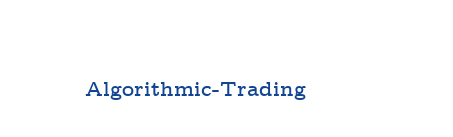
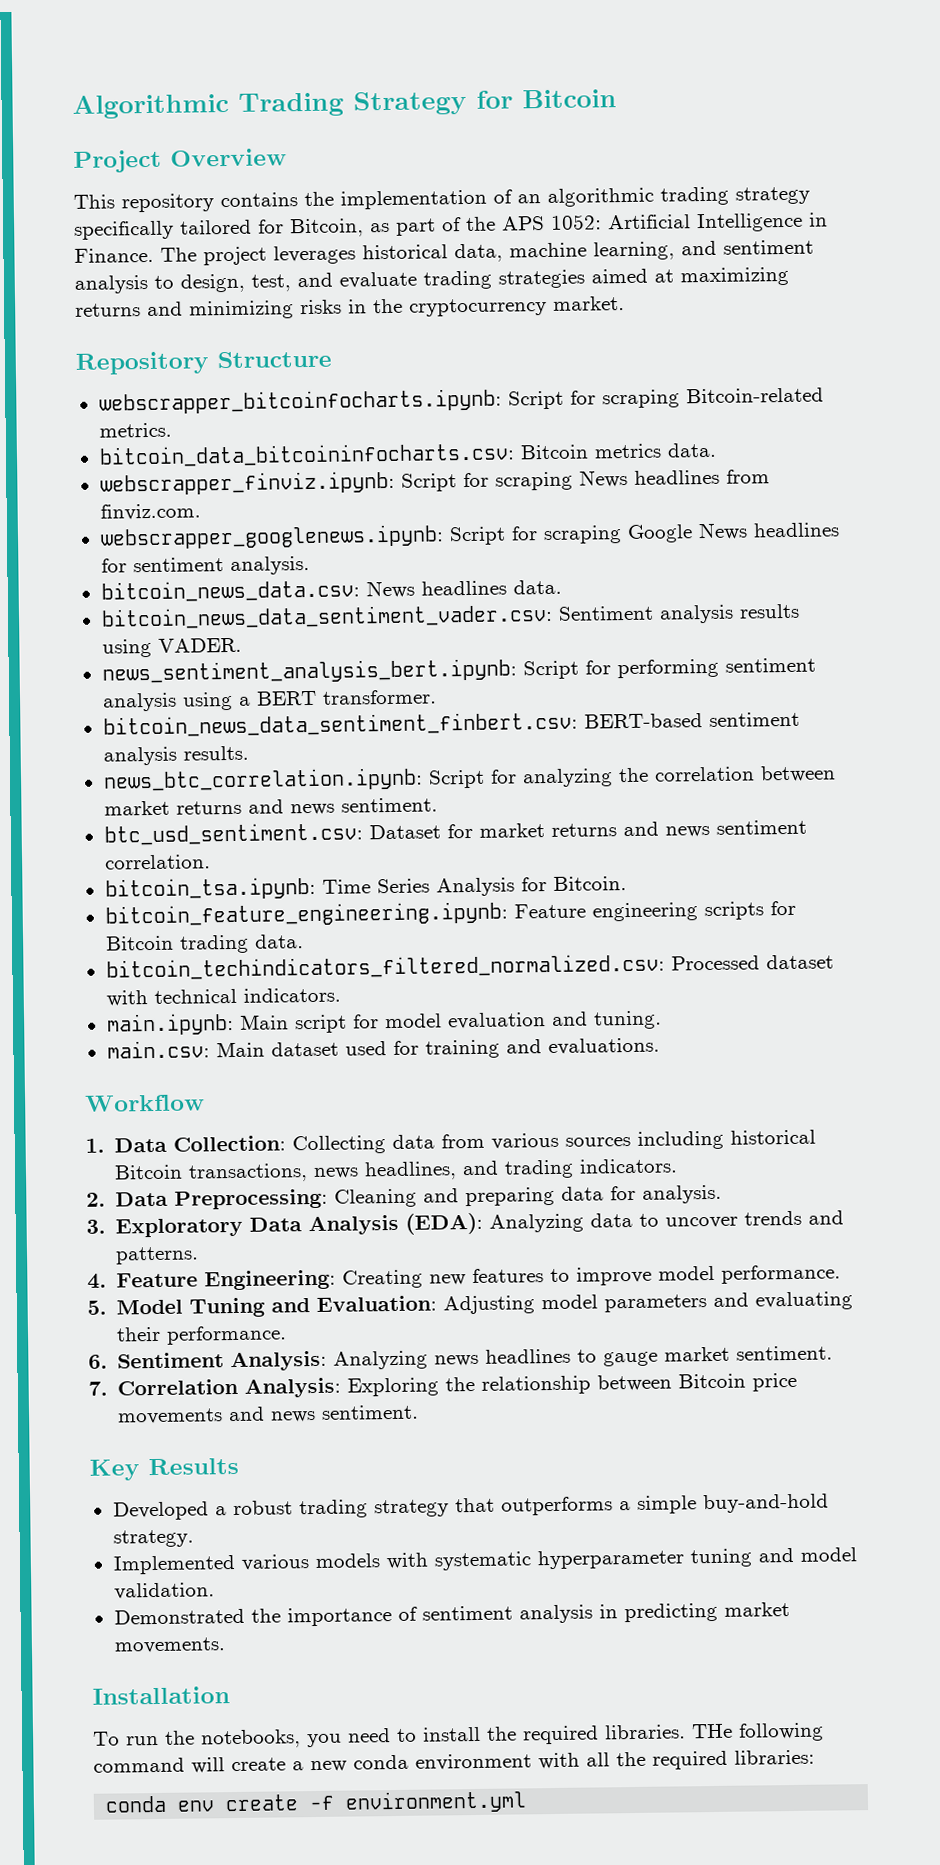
- Algorithmic-Trading
+ Algorithmic Trading Strategy for Bitcoin
+ Project Overview
+ This repository contains the implementation of an algorithmic trading strategy specifically tailored for Bitcoin, as part of the APS 1052: Artificial Intelligence in Finance. The project leverages historical data, machine learning, and sentiment analysis to design, test, and evaluate trading strategies aimed at maximizing returns and minimizing risks in the cryptocurrency market.
+ Repository Structure
+ webscrapper_bitcoinfocharts.ipynb: Script for scraping Bitcoin-related metrics.
+ bitcoin_data_bitcoininfocharts.csv: Bitcoin metrics data.
+ webscrapper_finviz.ipynb: Script for scraping News headlines from finviz.com.
+ webscrapper_googlenews.ipynb: Script for scraping Google News headlines for sentiment analysis.
+ bitcoin_news_data.csv: News headlines data.
+ bitcoin_news_data_sentiment_vader.csv: Sentiment analysis results using VADER.
+ news_sentiment_analysis_bert.ipynb: Script for performing sentiment analysis using a BERT transformer.
+ bitcoin_news_data_sentiment_finbert.csv: BERT-based sentiment analysis results.
+ news_btc_correlation.ipynb: Script for analyzing the correlation between market returns and news sentiment.
+ btc_usd_sentiment.csv: Dataset for market returns and news sentiment correlation.
+ bitcoin_tsa.ipynb: Time Series Analysis for Bitcoin.
+ bitcoin_feature_engineering.ipynb: Feature engineering scripts for Bitcoin trading data.
+ bitcoin_techindicators_filtered_normalized.csv: Processed dataset with technical indicators.
+ main.ipynb: Main script for model evaluation and tuning.
+ main.csv: Main dataset used for training and evaluations.
+ Workflow
+ 1. Data Collection: Collecting data from various sources including historical Bitcoin transactions, news headlines, and trading indicators.
+ 2. Data Preprocessing: Cleaning and preparing data for analysis.
+ 3. Exploratory Data Analysis (EDA): Analyzing data to uncover trends and patterns.
+ 4. Feature Engineering: Creating new features to improve model performance.
+ 5. Model Tuning and Evaluation: Adjusting model parameters and evaluating their performance.
+ 6. Sentiment Analysis: Analyzing news headlines to gauge market sentiment.
+ 7. Correlation Analysis: Exploring the relationship between Bitcoin price movements and news sentiment.
+ Key Results
+ Developed a robust trading strategy that outperforms a simple buy-and-hold strategy.
+ Implemented various models with systematic hyperparameter tuning and model validation.
+ Demonstrated the importance of sentiment analysis in predicting market movements.
+ Installation
+ To run the notebooks, you need to install the required libraries. THe following command will create a new conda environment with all the required libraries:
+ conda env create -f environment.yml

